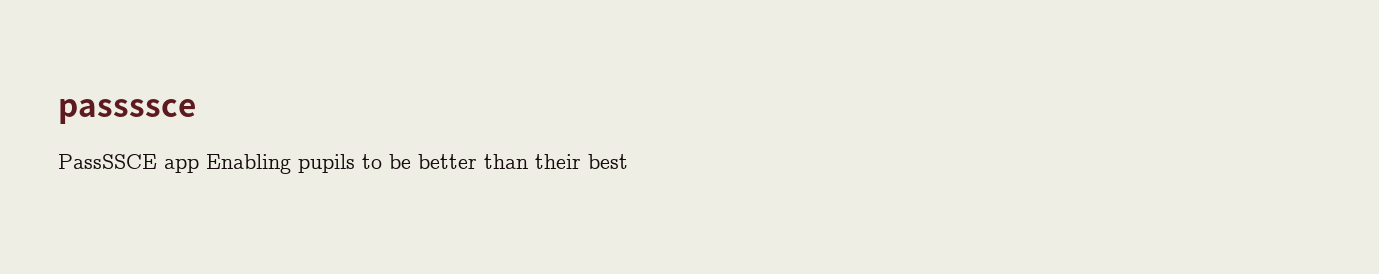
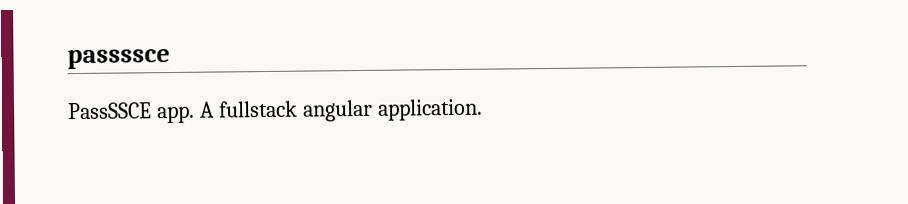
- PassSSCE app Enabling pupils to be better than their best
+ PassSSCE app. A fullstack angular application.

